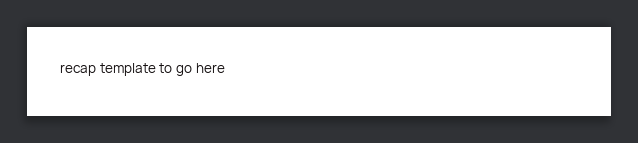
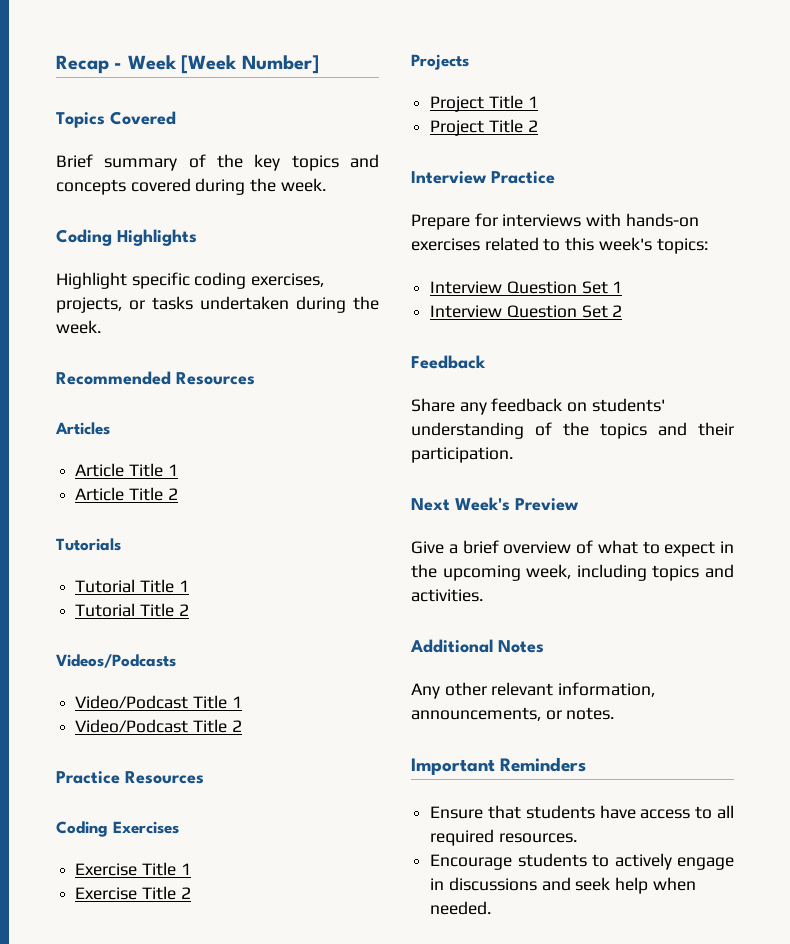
- recap template to go here
+ Recap - Week [Week Number]
+ Topics Covered
+ Brief summary of the key topics and concepts covered during the week.
+ Coding Highlights
+ Highlight specific coding exercises, projects, or tasks undertaken during the week.
+ Recommended Resources
+ Articles
+ Article Title 1
+ Article Title 2
+ Tutorials
+ Tutorial Title 1
+ Tutorial Title 2
+ Videos/Podcasts
+ Video/Podcast Title 1
+ Video/Podcast Title 2
+ Practice Resources
+ Coding Exercises
+ Exercise Title 1
+ Exercise Title 2
+ Projects
+ Project Title 1
+ Project Title 2
+ Interview Practice
+ Prepare for interviews with hands-on exercises related to this week's topics:
+ Interview Question Set 1
+ Interview Question Set 2
+ Feedback
+ Share any feedback on students' understanding of the topics and their participation.
+ Next Week's Preview
+ Give a brief overview of what to expect in the upcoming week, including topics and activities.
+ Additional Notes
+ Any other relevant information, announcements, or notes.
+ Important Reminders
+ Ensure that students have access to all required resources.
+ Encourage students to actively engage in discussions and seek help when needed.

